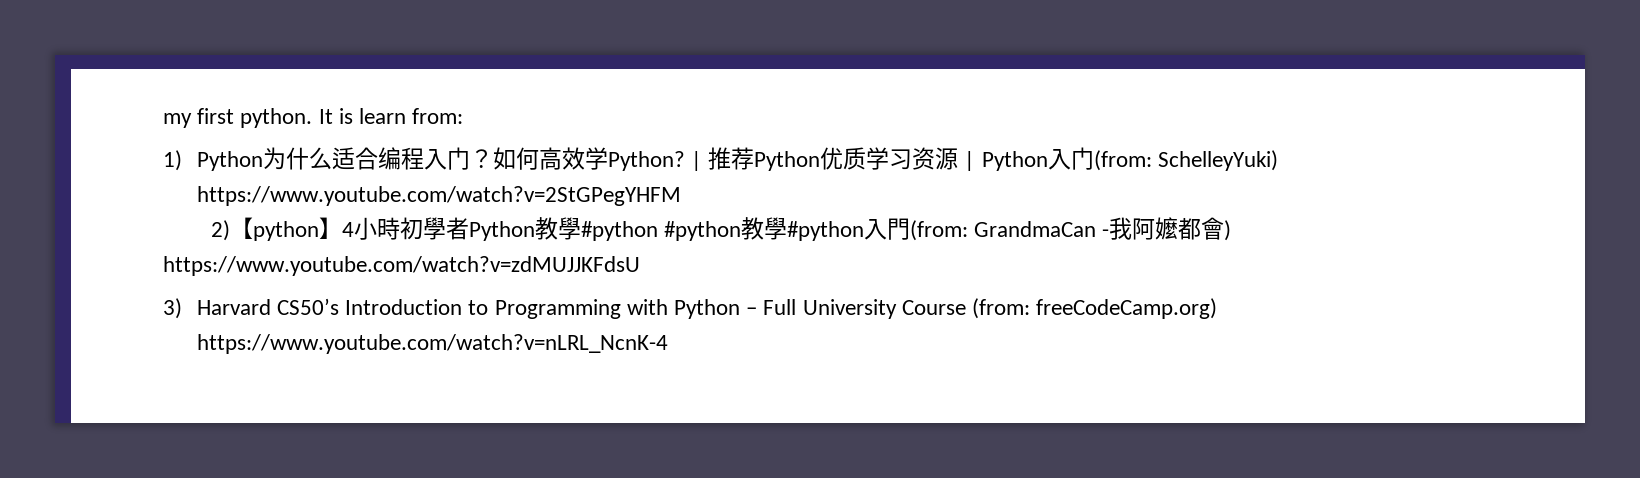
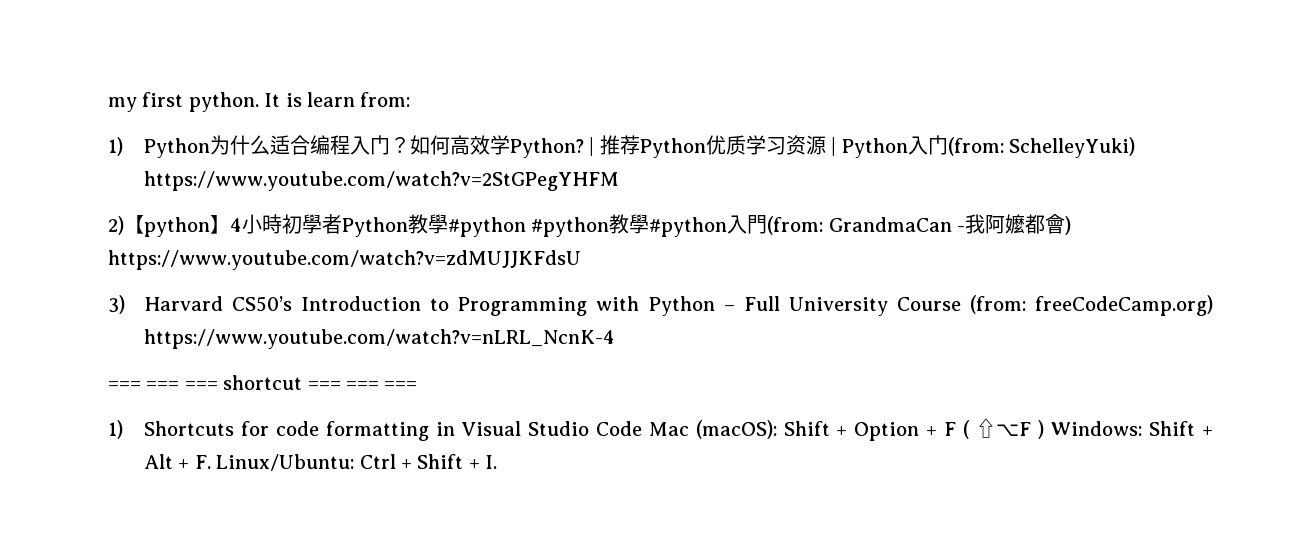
+ === === === shortcut === === ===
+ 1) Shortcuts for code formatting in Visual Studio Code Mac (macOS): Shift + Option + F ( ⇧⌥F ) Windows: Shift + Alt + F. Linux/Ubuntu: Ctrl + Shift + I.

